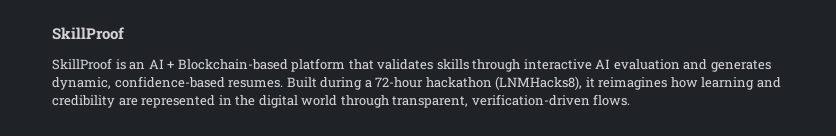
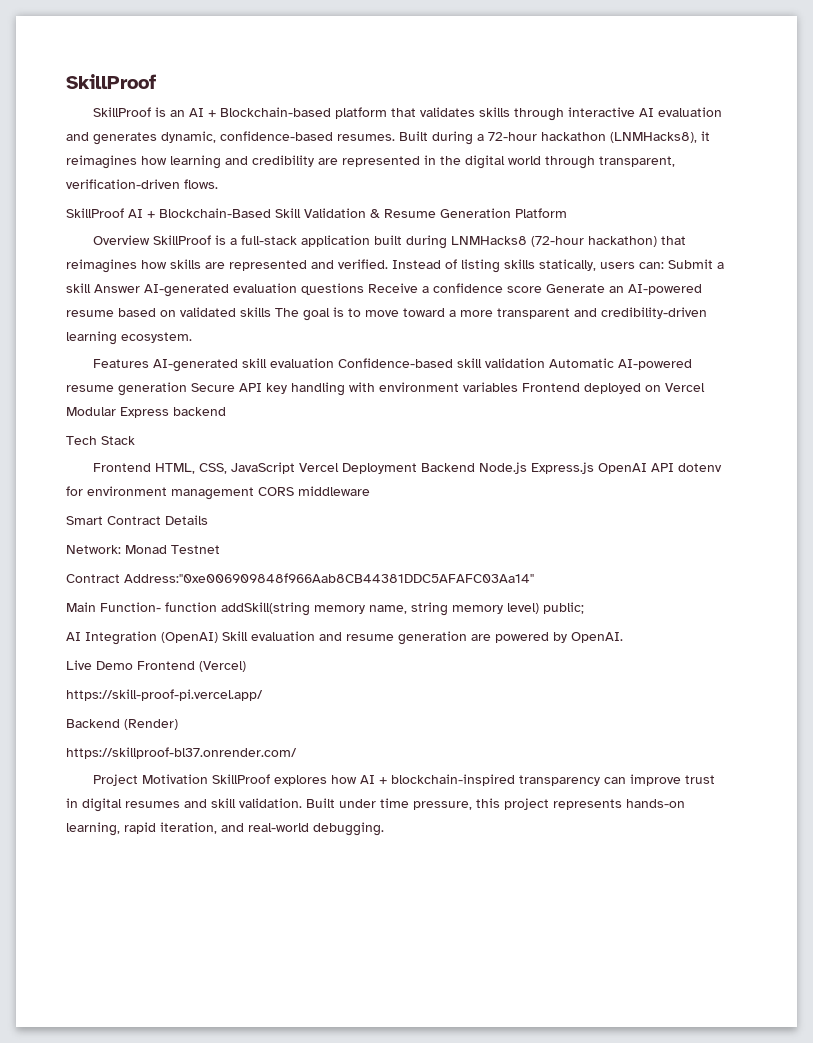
+ SkillProof AI + Blockchain-Based Skill Validation & Resume Generation Platform
+ Overview SkillProof is a full-stack application built during LNMHacks8 (72-hour hackathon) that reimagines how skills are represented and verified. Instead of listing skills statically, users can: Submit a skill Answer AI-generated evaluation questions Receive a confidence score Generate an AI-powered resume based on validated skills The goal is to move toward a more transparent and credibility-driven learning ecosystem.
+ Features AI-generated skill evaluation Confidence-based skill validation Automatic AI-powered resume generation Secure API key handling with environment variables Frontend deployed on Vercel Modular Express backend
+ Tech Stack
+ Frontend HTML, CSS, JavaScript Vercel Deployment Backend Node.js Express.js OpenAI API dotenv for environment management CORS middleware
+ Smart Contract Details
+ Network: Monad Testnet
+ Contract Address:"0xe006909848f966Aab8CB44381DDC5AFAFC03Aa14"
+ Main Function- function addSkill(string memory name, string memory level) public;
+ AI Integration (OpenAI) Skill evaluation and resume generation are powered by OpenAI.
+ Live Demo Frontend (Vercel)
+ https://skill-proof-pi.vercel.app/
+ Backend (Render)
+ https://skillproof-bl37.onrender.com/
+ Project Motivation SkillProof explores how AI + blockchain-inspired transparency can improve trust in digital resumes and skill validation. Built under time pressure, this project represents hands-on learning, rapid iteration, and real-world debugging.

